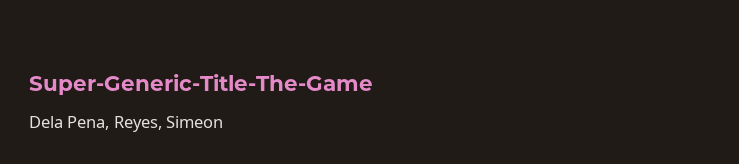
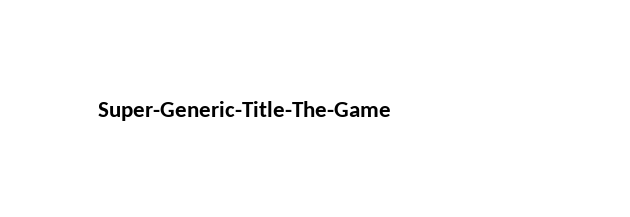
- Dela Pena, Reyes, Simeon

